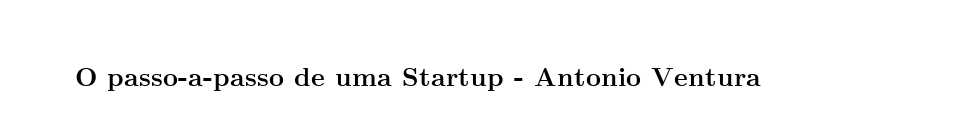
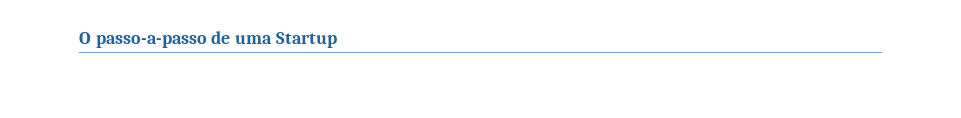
- O passo-a-passo de uma Startup - Antonio Ventura
+ O passo-a-passo de uma Startup

